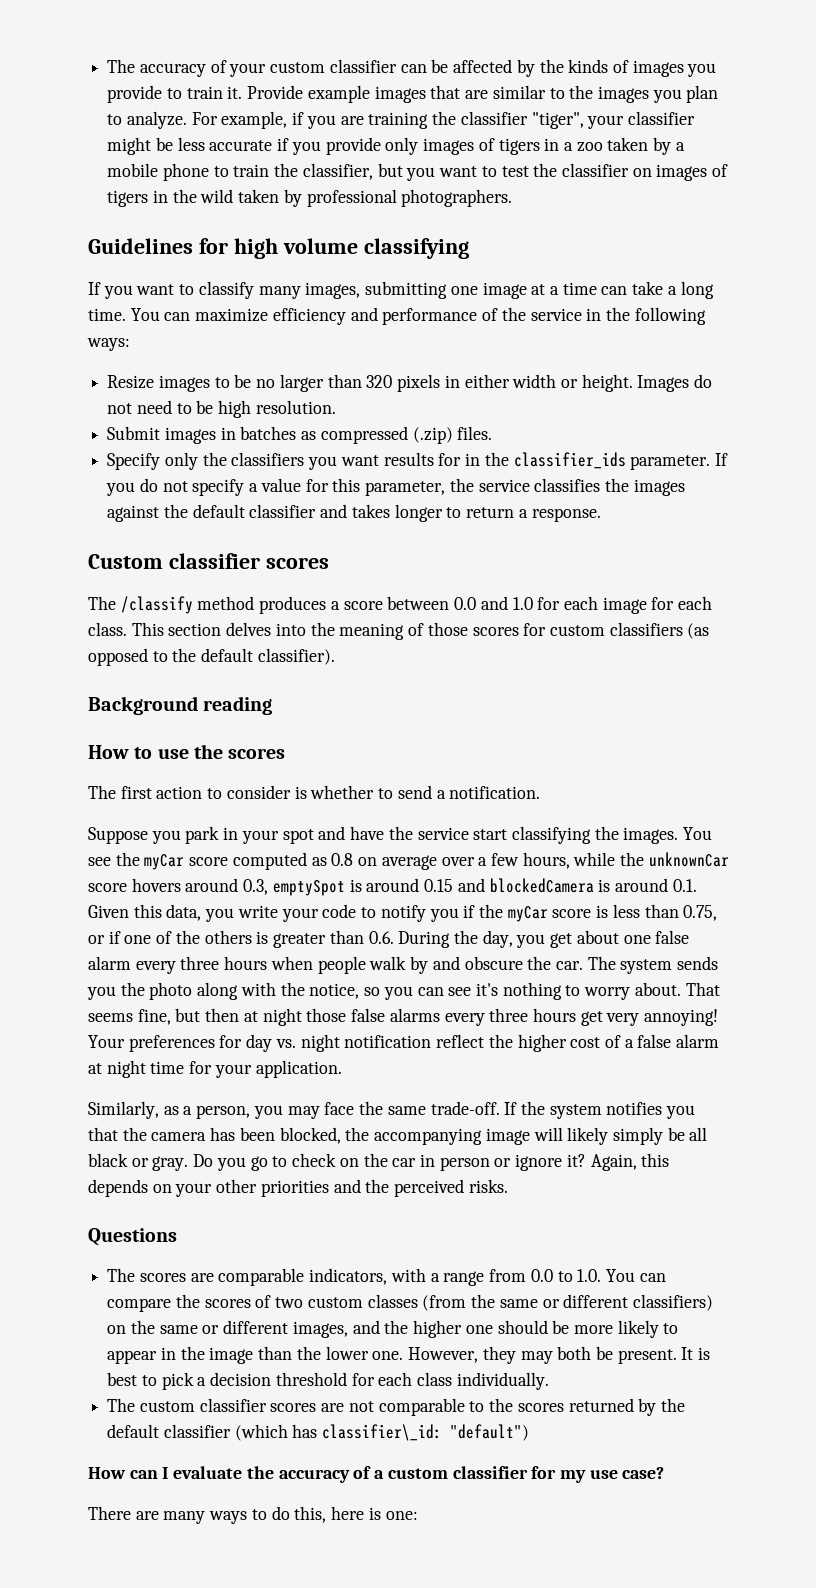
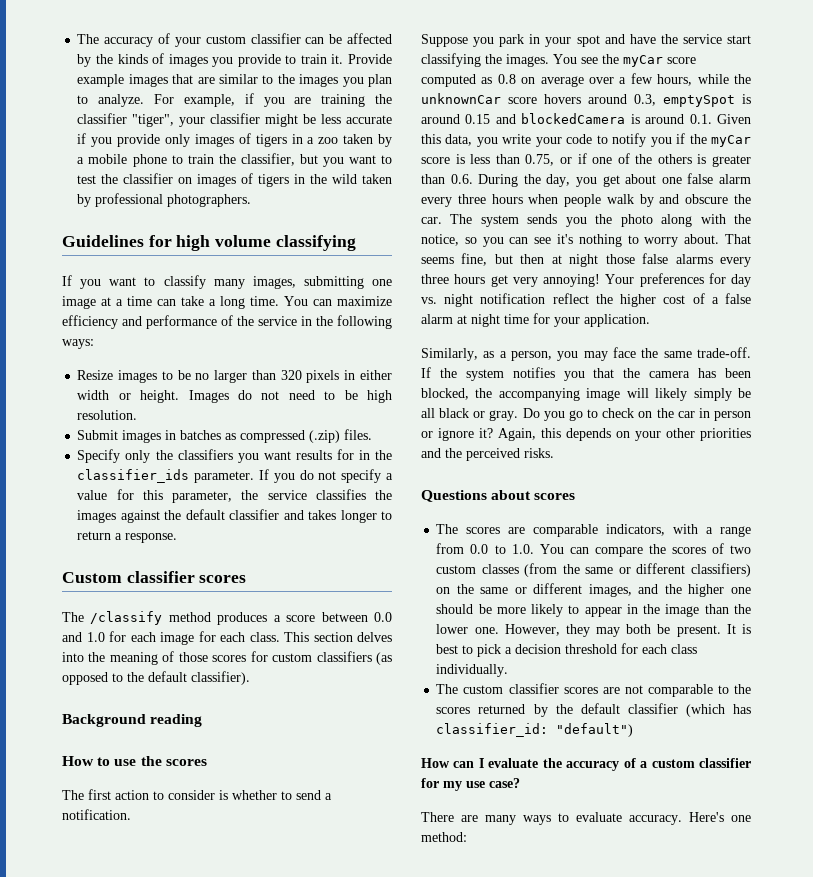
- Questions
+ Questions about scores
- The custom classifier scores are not comparable to the scores returned by the default classifier (which has classifier\_id: "default")
+ The custom classifier scores are not comparable to the scores returned by the default classifier (which has classifier_id: "default")
- There are many ways to do this, here is one:
+ There are many ways to evaluate accuracy. Here's one method:

